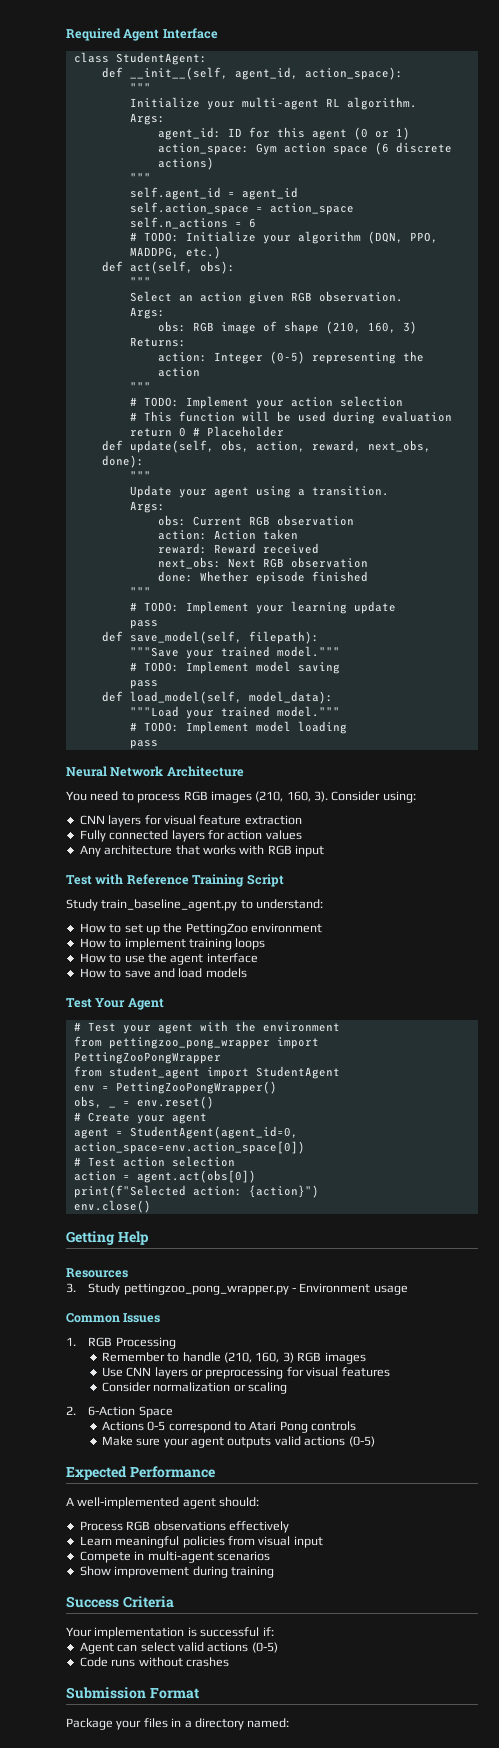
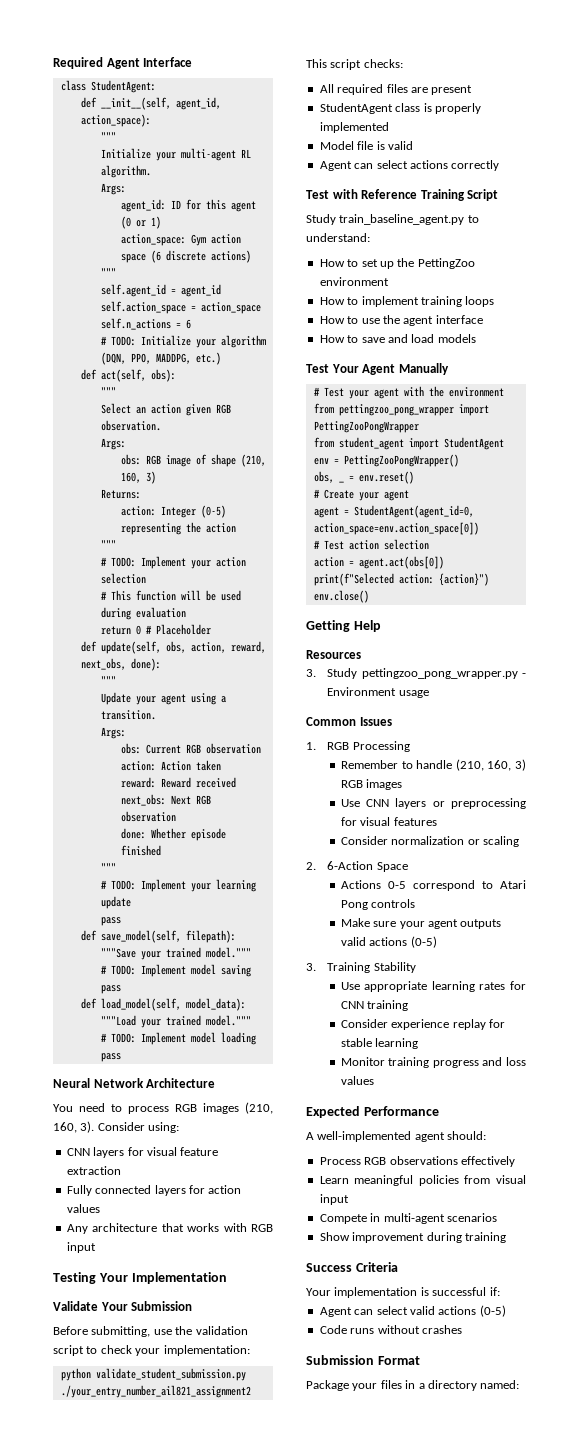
+ Testing Your Implementation
+ Validate Your Submission
+ Before submitting, use the validation script to check your implementation:
+ python validate_student_submission.py ./your_entry_number_ail821_assignment2
+ This script checks:
+ All required files are present
+ StudentAgent class is properly implemented
+ Model file is valid
+ Agent can select actions correctly
- Test Your Agent
+ Test Your Agent Manually
+ 3. Training Stability
+ Use appropriate learning rates for CNN training
+ Consider experience replay for stable learning
+ Monitor training progress and loss values

